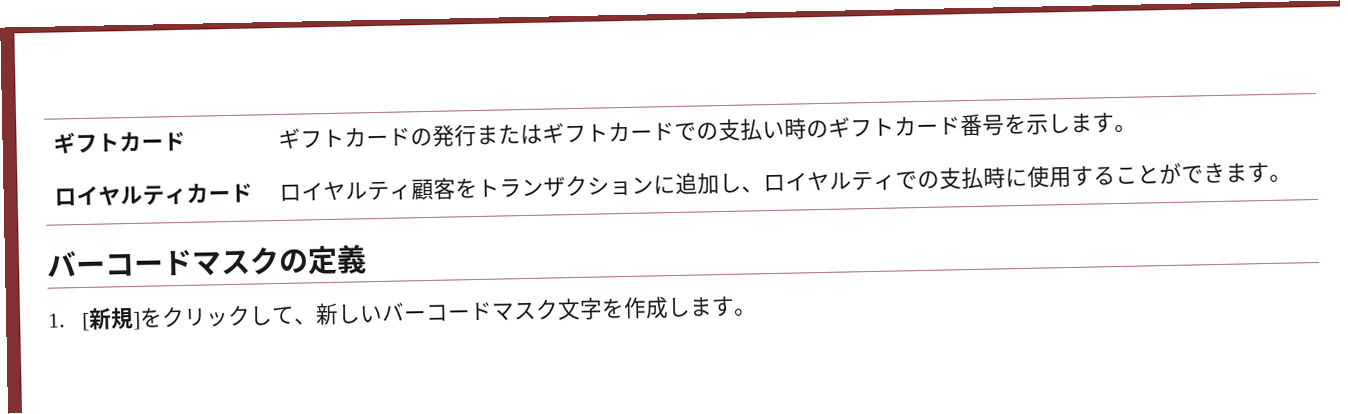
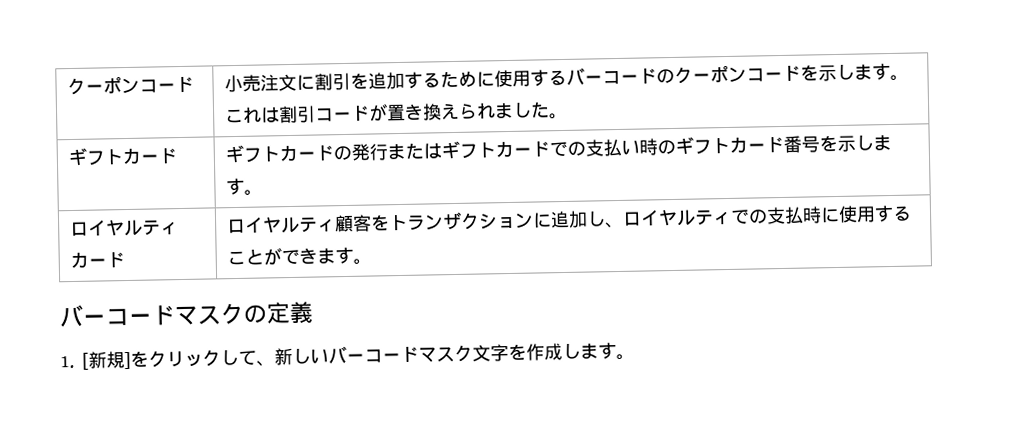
+ クーポンコード | 小売注文に割引を追加するために使用するバーコードのクーポンコードを示します。これは割引コードが置き換えられました。

